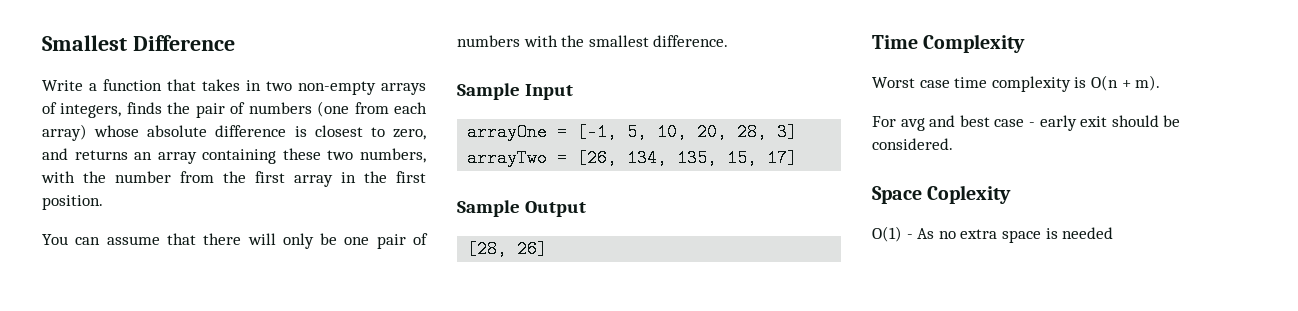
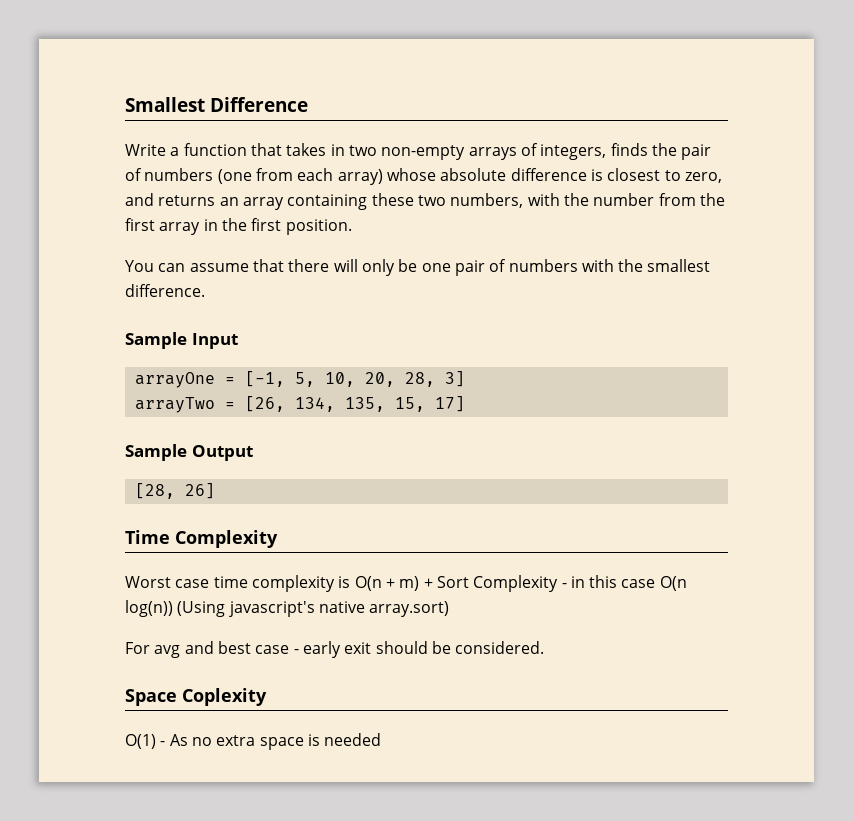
- Worst case time complexity is O(n + m).
+ Worst case time complexity is O(n + m) + Sort Complexity - in this case O(n log(n)) (Using javascript's native array.sort)

